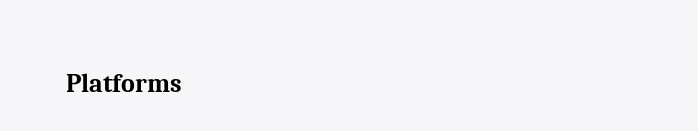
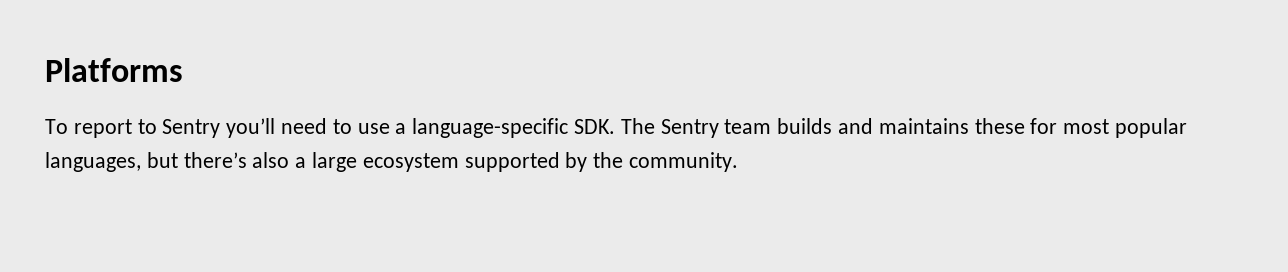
+ To report to Sentry you’ll need to use a language-specific SDK. The Sentry team builds and maintains these for most popular languages, but there’s also a large ecosystem supported by the community.

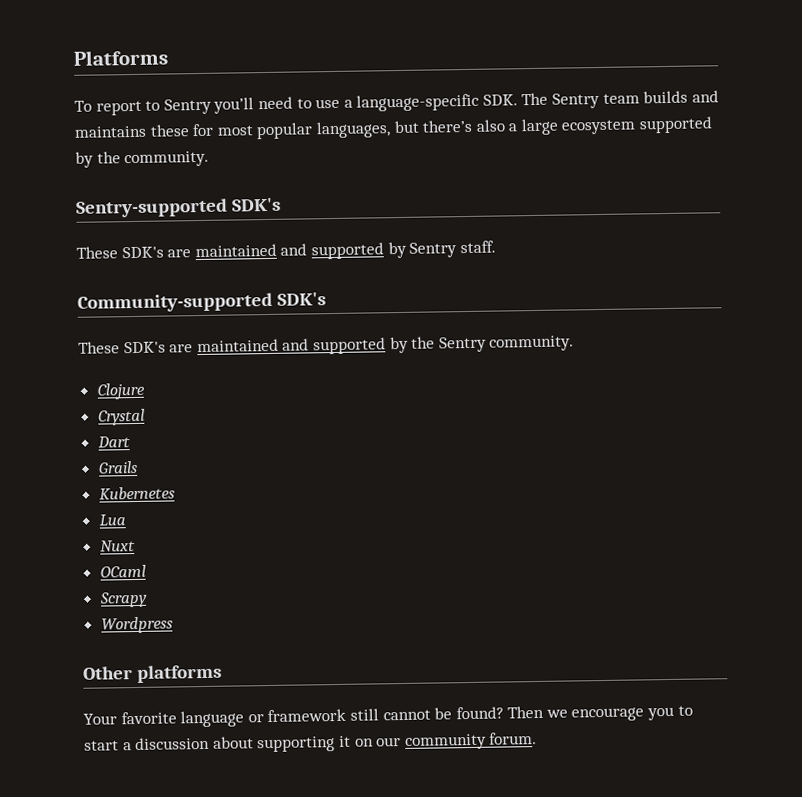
+ Sentry-supported SDK's
+ These SDK's are maintained and supported by Sentry staff.
+ Community-supported SDK's
+ These SDK's are maintained and supported by the Sentry community.
+ Clojure
+ Crystal
+ Dart
+ Grails
+ Kubernetes
+ Lua
+ Nuxt
+ OCaml
+ Scrapy
+ Wordpress
+ Other platforms
+ Your favorite language or framework still cannot be found? Then we encourage you to start a discussion about supporting it on our community forum.

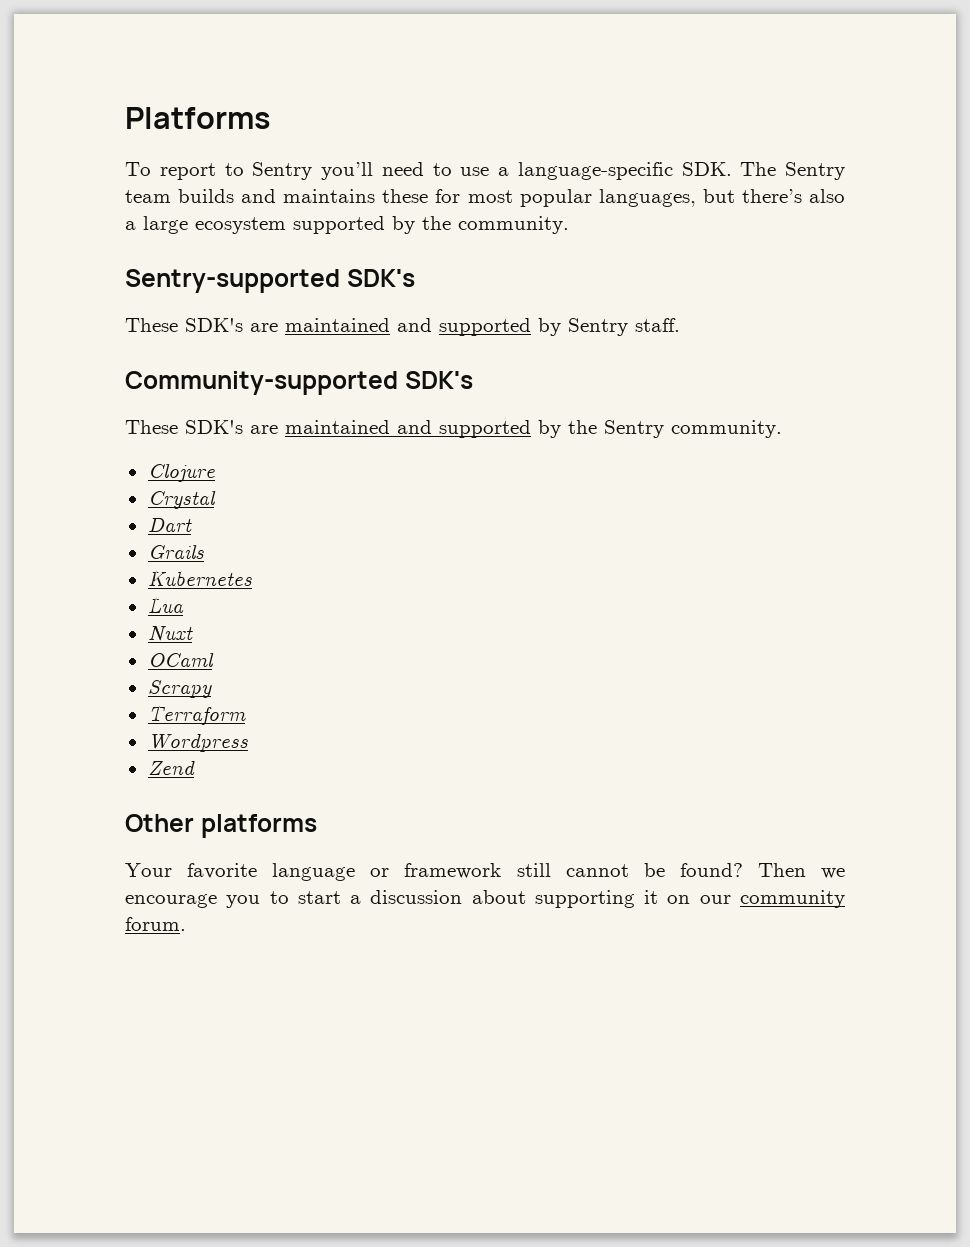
+ Terraform
+ Zend

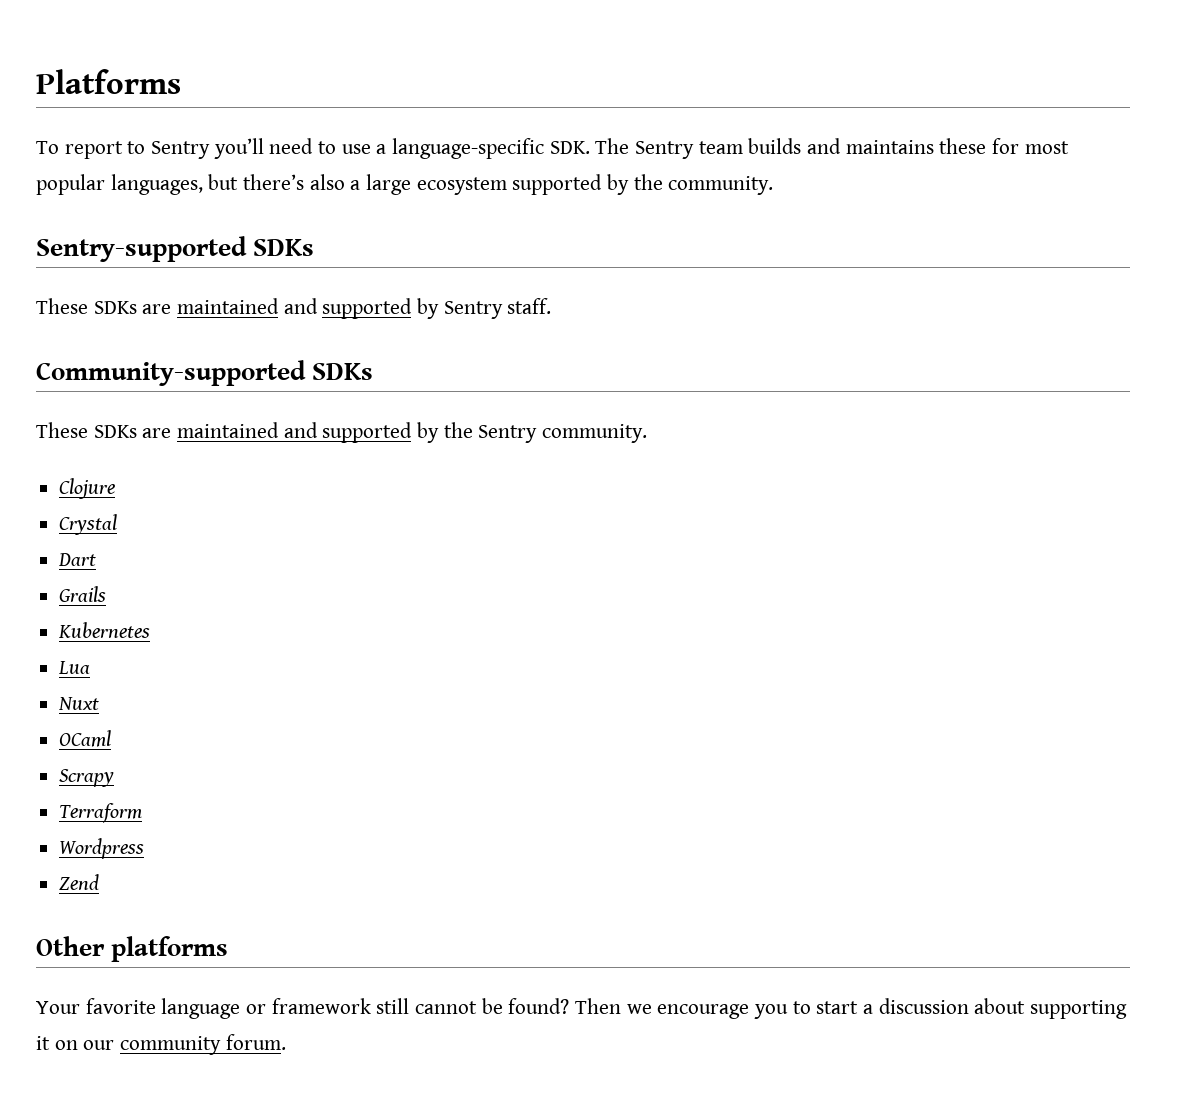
- Sentry-supported SDK's
- These SDK's are maintained and supported by Sentry staff.
+ Sentry-supported SDKs
+ These SDKs are maintained and supported by Sentry staff.
- Community-supported SDK's
- These SDK's are maintained and supported by the Sentry community.
+ Community-supported SDKs
+ These SDKs are maintained and supported by the Sentry community.

